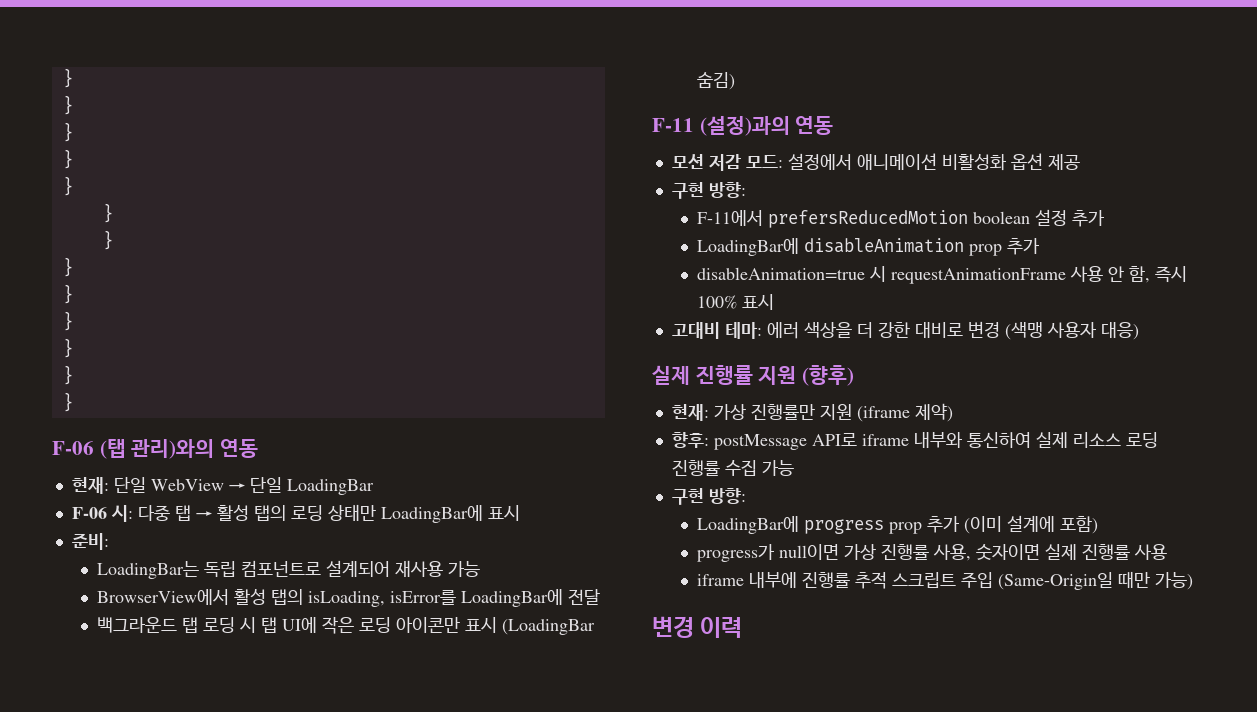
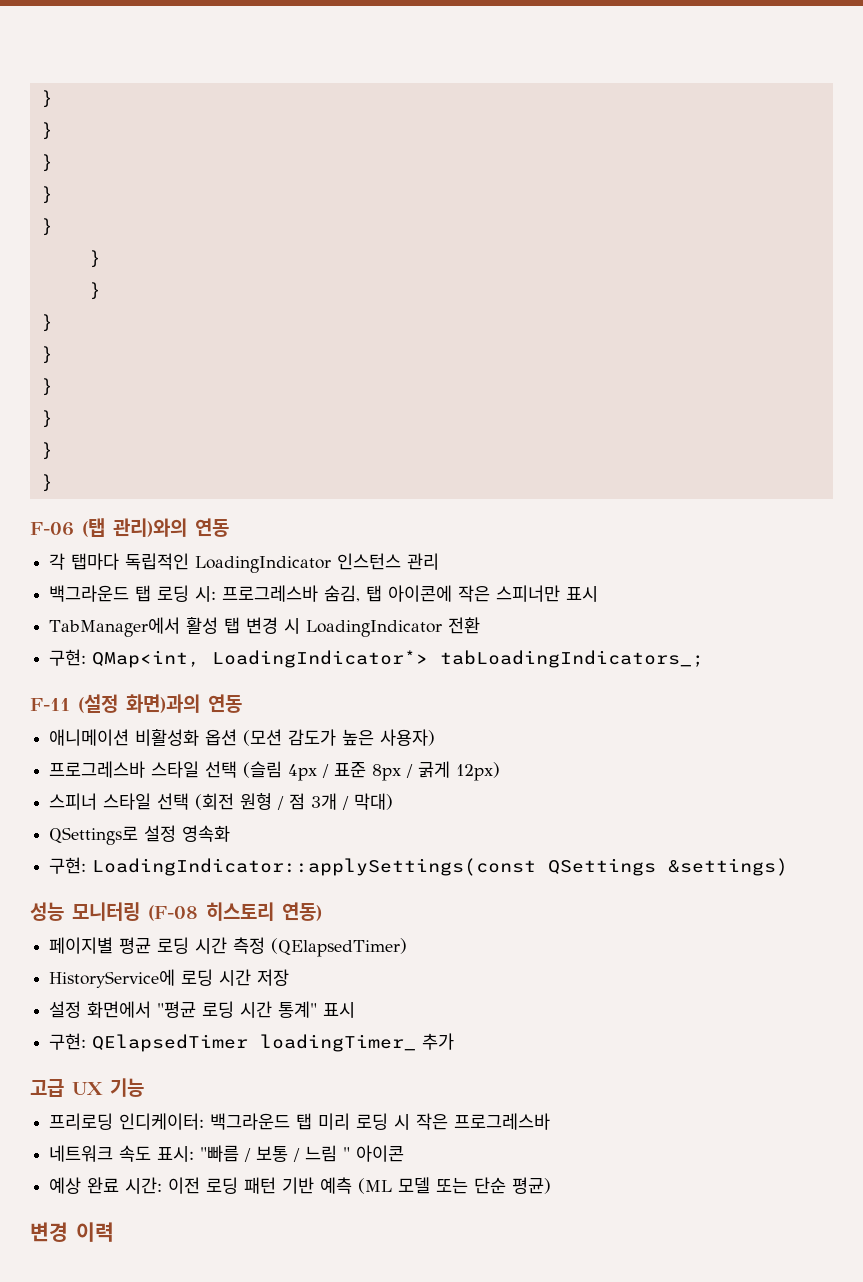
- 현재: 단일 WebView → 단일 LoadingBar
- F-06 시: 다중 탭 → 활성 탭의 로딩 상태만 LoadingBar에 표시
- 준비:
- LoadingBar는 독립 컴포넌트로 설계되어 재사용 가능
- BrowserView에서 활성 탭의 isLoading, isError를 LoadingBar에 전달
- 백그라운드 탭 로딩 시 탭 UI에 작은 로딩 아이콘만 표시 (LoadingBar 숨김)
+ 각 탭마다 독립적인 LoadingIndicator 인스턴스 관리
+ 백그라운드 탭 로딩 시: 프로그레스바 숨김, 탭 아이콘에 작은 스피너만 표시
+ TabManager에서 활성 탭 변경 시 LoadingIndicator 전환
+ 구현: QMap<int, LoadingIndicator*> tabLoadingIndicators_;
- F-11 (설정)과의 연동
- 모션 저감 모드: 설정에서 애니메이션 비활성화 옵션 제공
- 구현 방향:
- F-11에서 prefersReducedMotion boolean 설정 추가
- LoadingBar에 disableAnimation prop 추가
- disableAnimation=true 시 requestAnimationFrame 사용 안 함, 즉시 100% 표시
- 고대비 테마: 에러 색상을 더 강한 대비로 변경 (색맹 사용자 대응)
- 실제 진행률 지원 (향후)
- 현재: 가상 진행률만 지원 (iframe 제약)
- 향후: postMessage API로 iframe 내부와 통신하여 실제 리소스 로딩 진행률 수집 가능
- 구현 방향:
- LoadingBar에 progress prop 추가 (이미 설계에 포함)
- progress가 null이면 가상 진행률 사용, 숫자이면 실제 진행률 사용
- iframe 내부에 진행률 추적 스크립트 주입 (Same-Origin일 때만 가능)
+ F-11 (설정 화면)과의 연동
+ 애니메이션 비활성화 옵션 (모션 감도가 높은 사용자)
+ 프로그레스바 스타일 선택 (슬림 4px / 표준 8px / 굵게 12px)
+ 스피너 스타일 선택 (회전 원형 / 점 3개 / 막대)
+ QSettings로 설정 영속화
+ 구현: LoadingIndicator::applySettings(const QSettings &settings)
+ 성능 모니터링 (F-08 히스토리 연동)
+ 페이지별 평균 로딩 시간 측정 (QElapsedTimer)
+ HistoryService에 로딩 시간 저장
+ 설정 화면에서 "평균 로딩 시간 통계" 표시
+ 구현: QElapsedTimer loadingTimer_ 추가
+ 고급 UX 기능
+ 프리로딩 인디케이터: 백그라운드 탭 미리 로딩 시 작은 프로그레스바
+ 네트워크 속도 표시: "빠름 / 보통 / 느림 " 아이콘
+ 예상 완료 시간: 이전 로딩 패턴 기반 예측 (ML 모델 또는 단순 평균)

